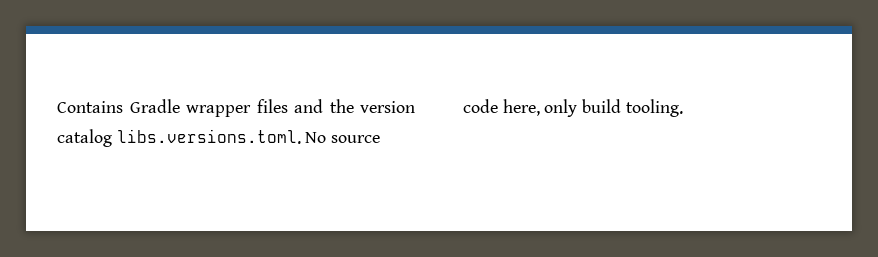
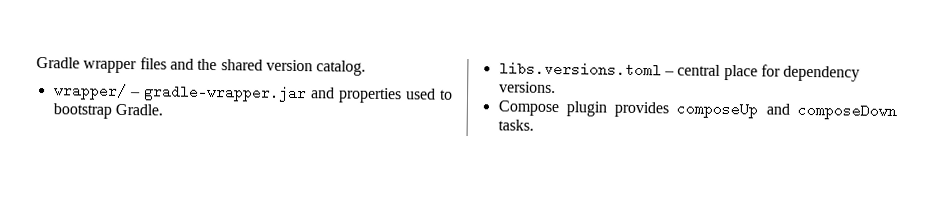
- Contains Gradle wrapper files and the version catalog libs.versions.toml. No source code here, only build tooling.
+ Gradle wrapper files and the shared version catalog.
+ wrapper/ – gradle-wrapper.jar and properties used to bootstrap Gradle.
+ libs.versions.toml – central place for dependency versions.
+ Compose plugin provides composeUp and composeDown tasks.

